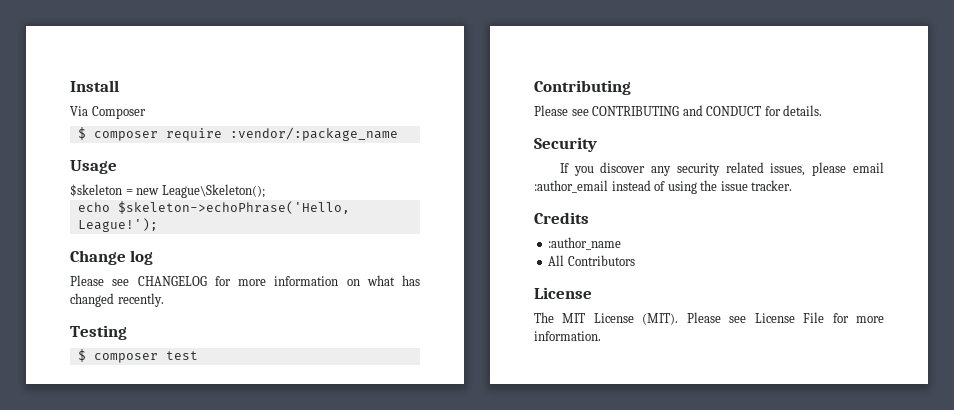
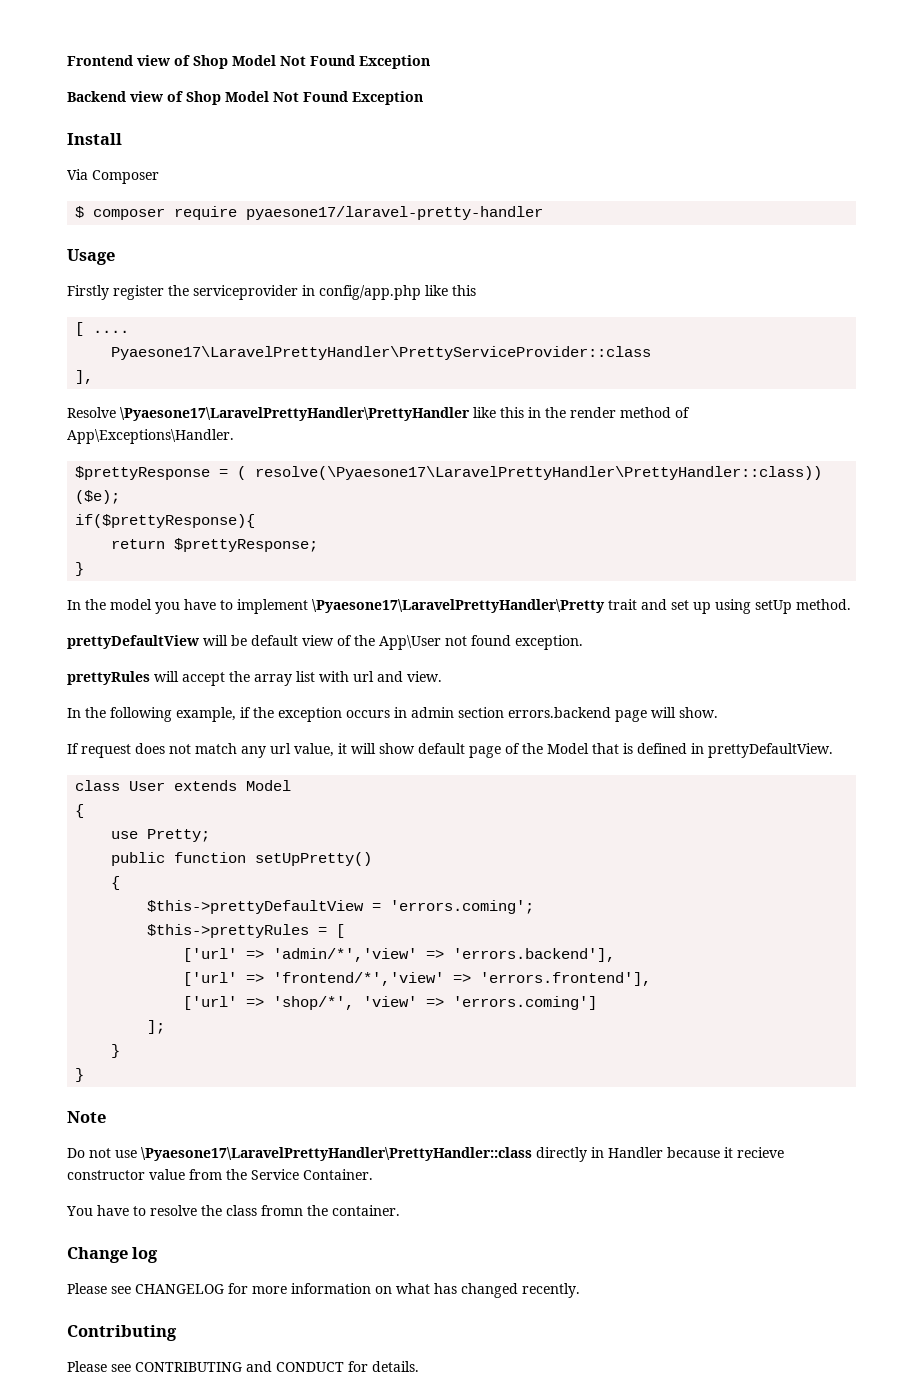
+ Frontend view of Shop Model Not Found Exception
+ Backend view of Shop Model Not Found Exception
- $ composer require :vendor/:package_name
+ $ composer require pyaesone17/laravel-pretty-handler
- $skeleton = new League\Skeleton();
- echo $skeleton->echoPhrase('Hello, League!');
+ Firstly register the serviceprovider in config/app.php like this
+ [ ....
+ Pyaesone17\LaravelPrettyHandler\PrettyServiceProvider::class
+ ],
+ Resolve \Pyaesone17\LaravelPrettyHandler\PrettyHandler like this in the render method of App\Exceptions\Handler.
+ $prettyResponse = ( resolve(\Pyaesone17\LaravelPrettyHandler\PrettyHandler::class)) ($e);
+ if($prettyResponse){
+ return $prettyResponse;
+ }
+ In the model you have to implement \Pyaesone17\LaravelPrettyHandler\Pretty trait and set up using setUp method.
+ prettyDefaultView will be default view of the App\User not found exception.
+ prettyRules will accept the array list with url and view.
+ In the following example, if the exception occurs in admin section errors.backend page will show.
+ If request does not match any url value, it will show default page of the Model that is defined in prettyDefaultView.
+ class User extends Model
+ {
+ use Pretty;
+ public function setUpPretty()
+ {
+ $this->prettyDefaultView = 'errors.coming';
+ $this->prettyRules = [
+ ['url' => 'admin/*','view' => 'errors.backend'],
+ ['url' => 'frontend/*','view' => 'errors.frontend'],
+ ['url' => 'shop/*', 'view' => 'errors.coming']
+ ];
+ }
+ }
+ Note
+ Do not use \Pyaesone17\LaravelPrettyHandler\PrettyHandler::class directly in Handler because it recieve constructor value from the Service Container.
+ You have to resolve the class fromn the container.
- Testing
- $ composer test
- Security
- If you discover any security related issues, please email :author_email instead of using the issue tracker.
- Credits
- :author_name
- All Contributors
- License
- The MIT License (MIT). Please see License File for more information.

